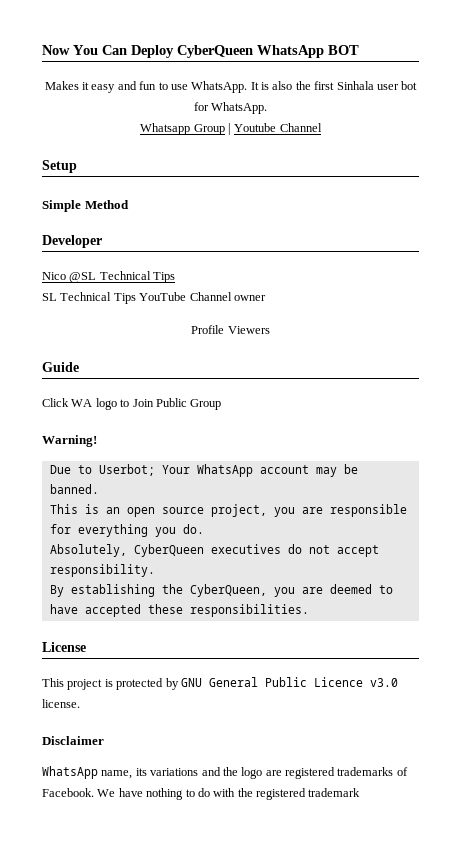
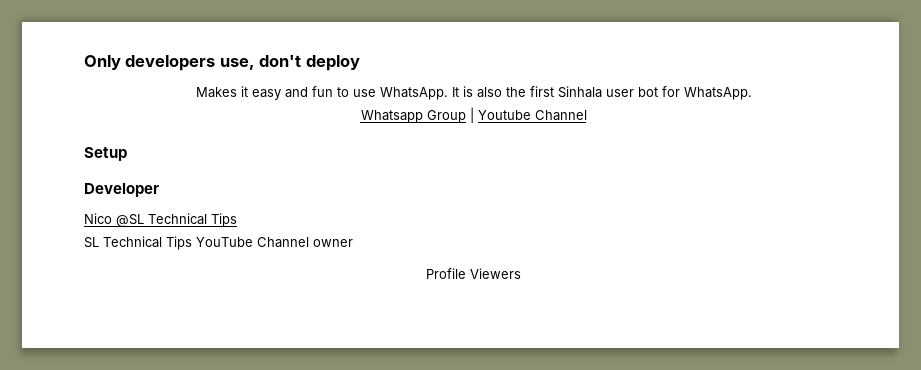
- Now You Can Deploy CyberQueen WhatsApp BOT
+ Only developers use, don't deploy
- Simple Method
- Guide
- Click WA logo to Join Public Group
- Warning!
- Due to Userbot; Your WhatsApp account may be banned.
- This is an open source project, you are responsible for everything you do.
- Absolutely, CyberQueen executives do not accept responsibility.
- By establishing the CyberQueen, you are deemed to have accepted these responsibilities.
- License
- This project is protected by GNU General Public Licence v3.0 license.
- Disclaimer
- WhatsApp name, its variations and the logo are registered trademarks of Facebook. We have nothing to do with the registered trademark

